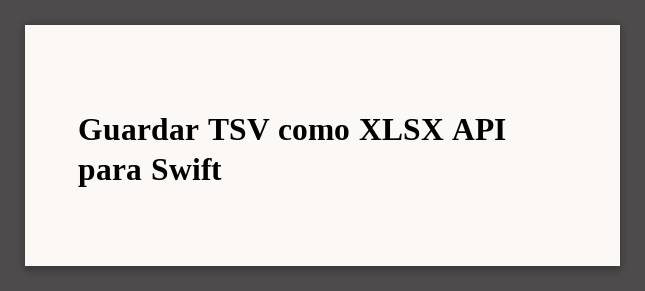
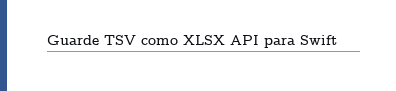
- Guardar TSV como XLSX API para Swift
+ Guarde TSV como XLSX API para Swift

